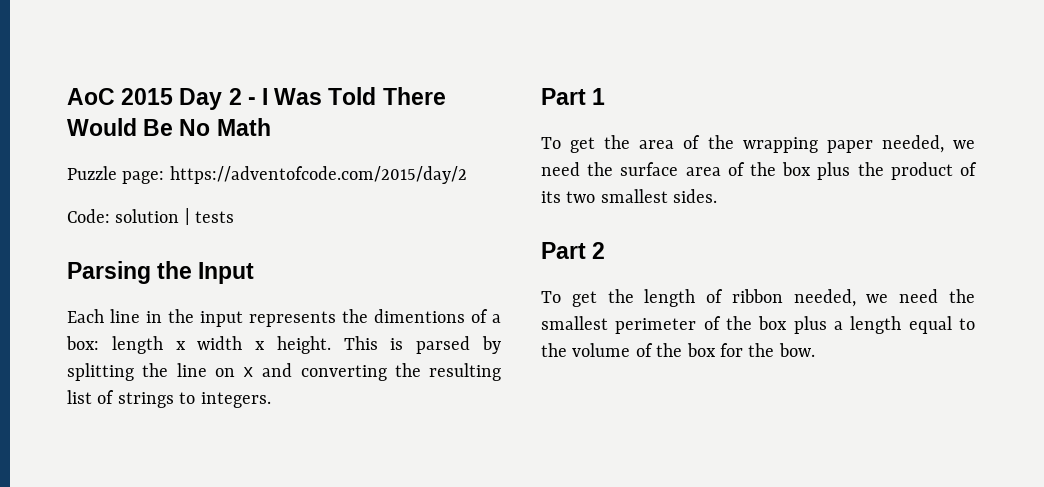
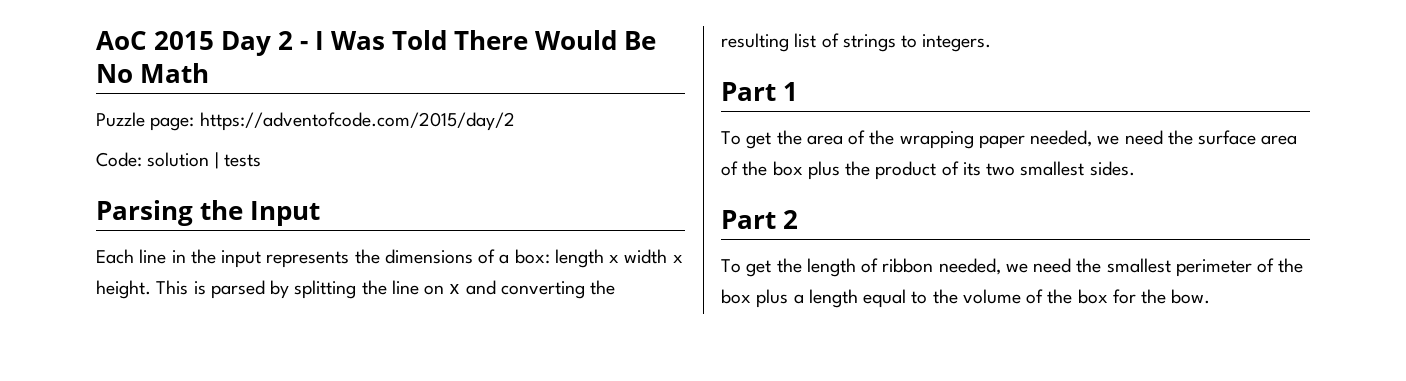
- Each line in the input represents the dimentions of a box: length x width x height.
+ Each line in the input represents the dimensions of a box: length x width x height.

